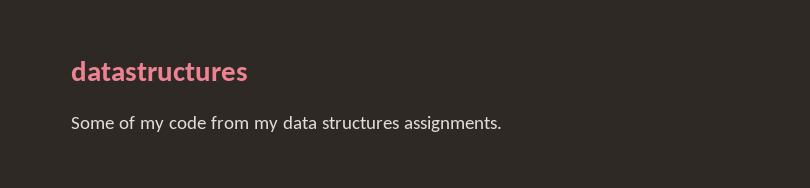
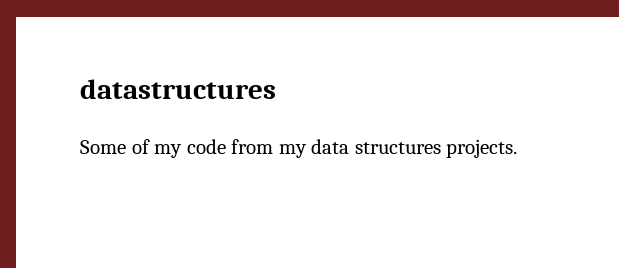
- Some of my code from my data structures assignments.
+ Some of my code from my data structures projects.

